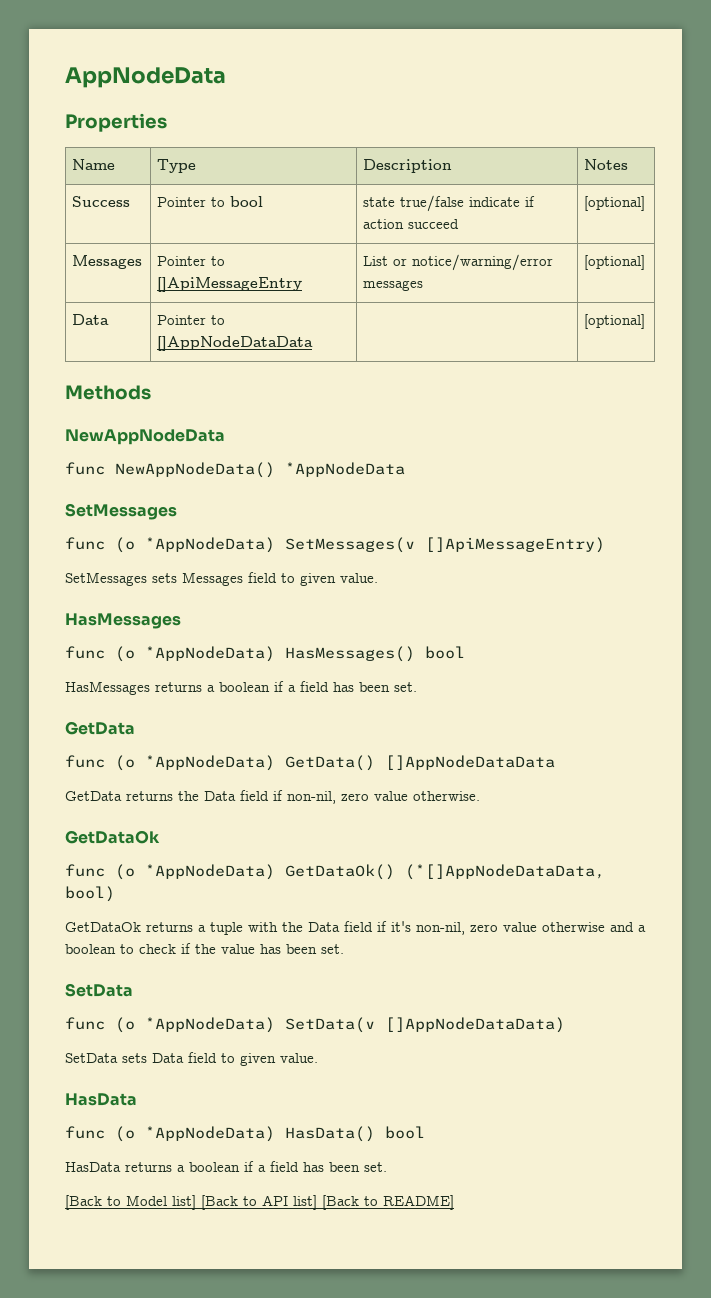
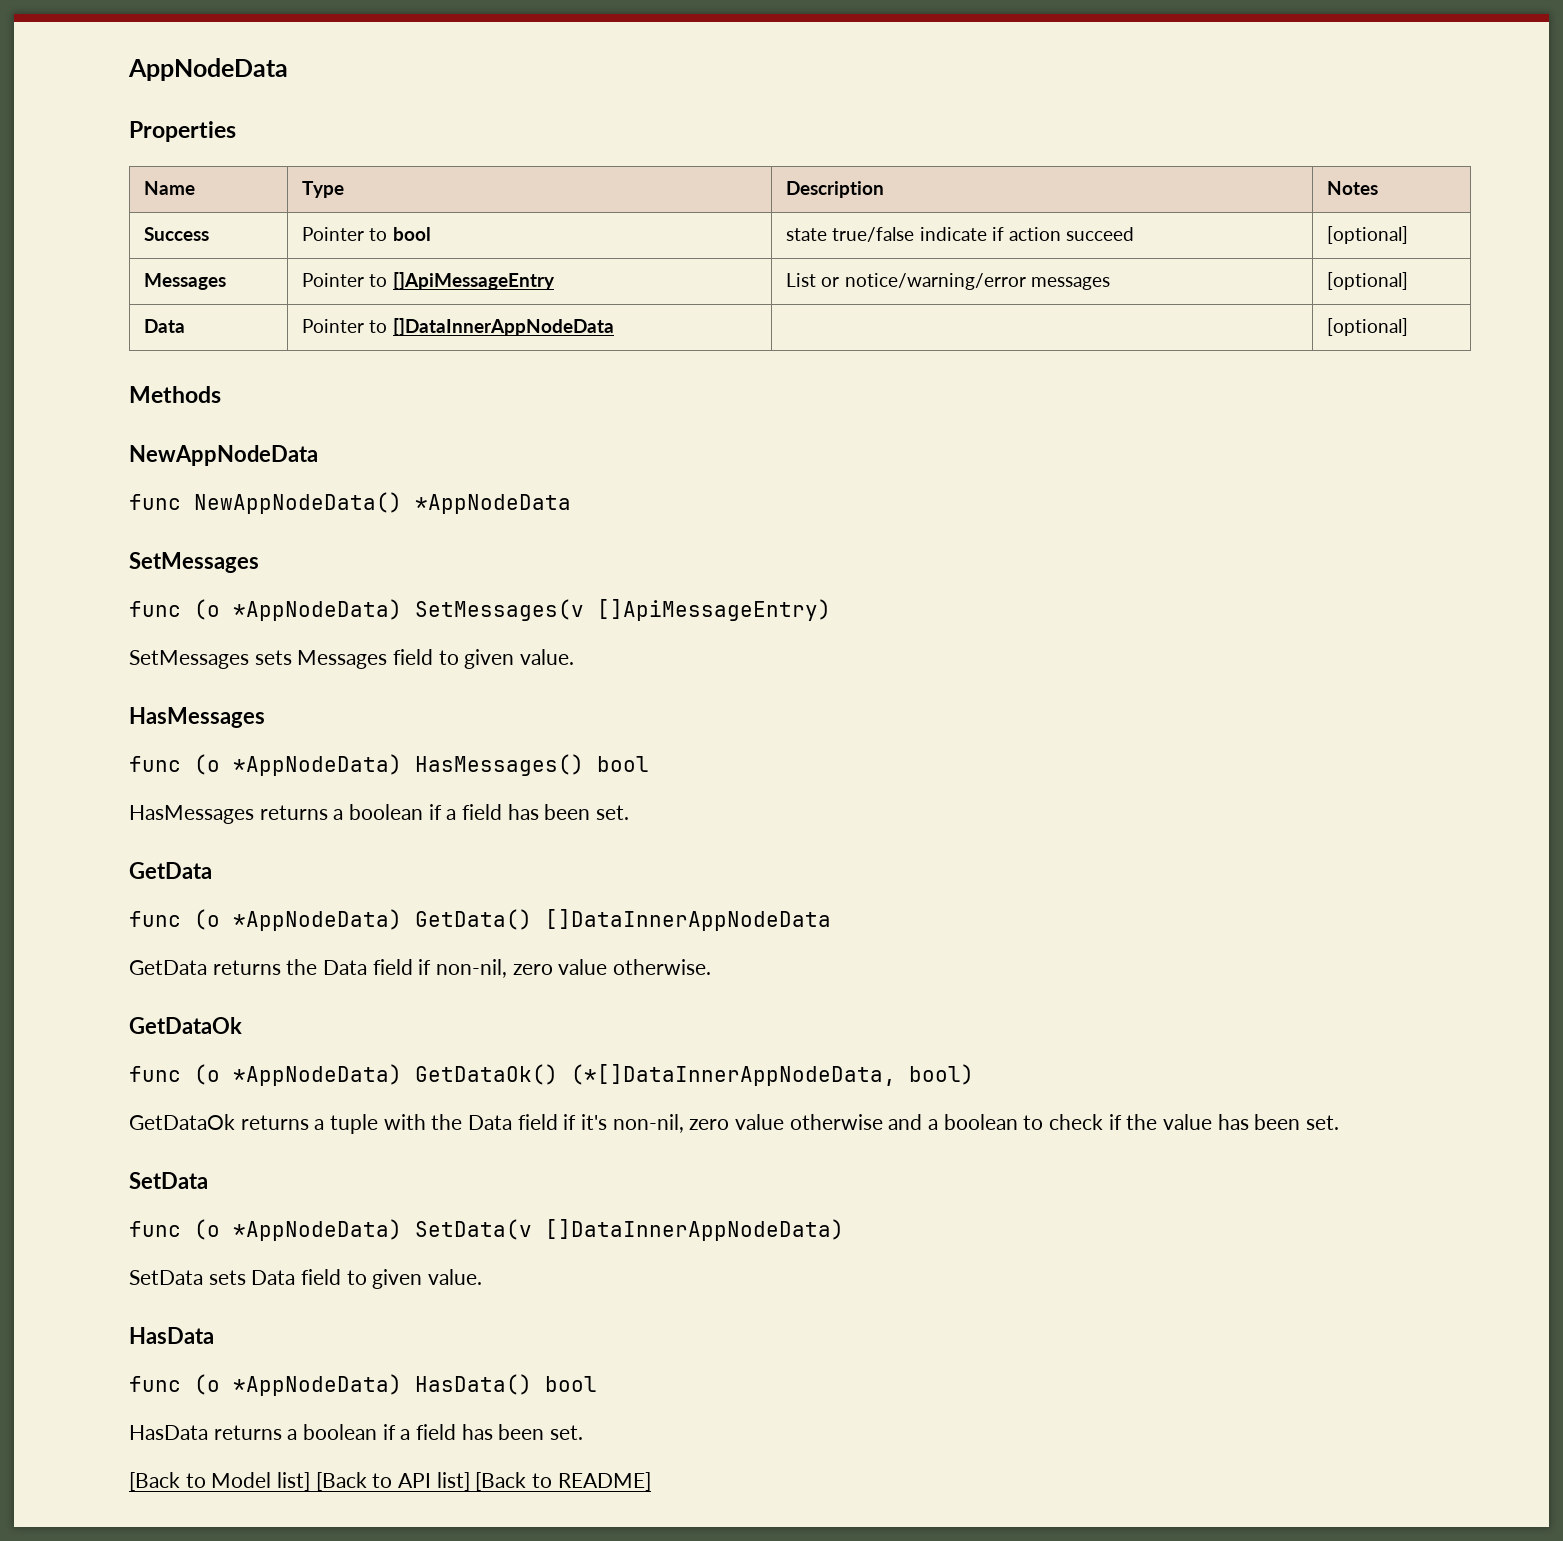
- Data | Pointer to []AppNodeDataData | | [optional]
+ Data | Pointer to []DataInnerAppNodeData | | [optional]
- func (o *AppNodeData) GetData() []AppNodeDataData
+ func (o *AppNodeData) GetData() []DataInnerAppNodeData
- func (o *AppNodeData) GetDataOk() (*[]AppNodeDataData, bool)
+ func (o *AppNodeData) GetDataOk() (*[]DataInnerAppNodeData, bool)
- func (o *AppNodeData) SetData(v []AppNodeDataData)
+ func (o *AppNodeData) SetData(v []DataInnerAppNodeData)

